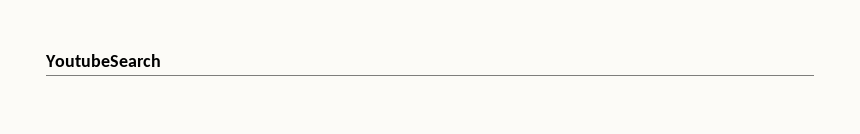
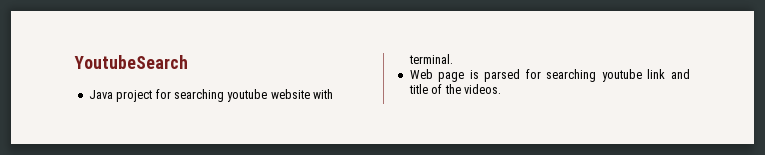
+ Java project for searching youtube website with terminal.
+ Web page is parsed for searching youtube link and title of the videos.

